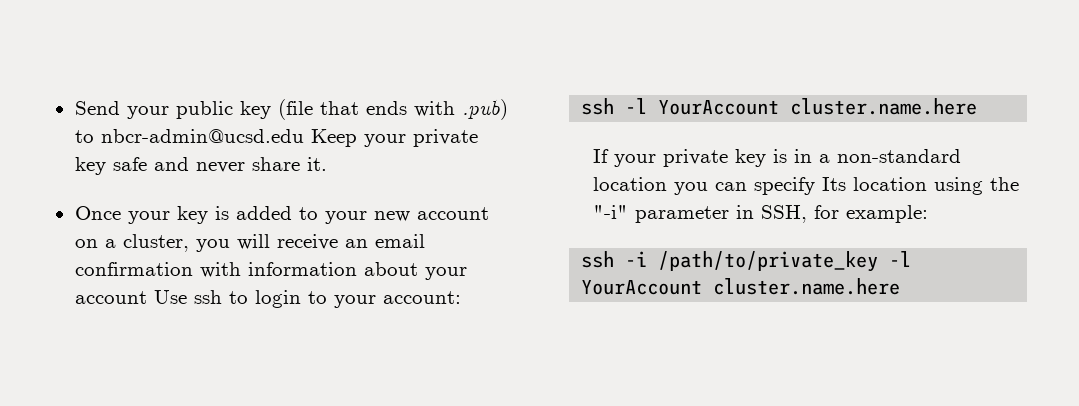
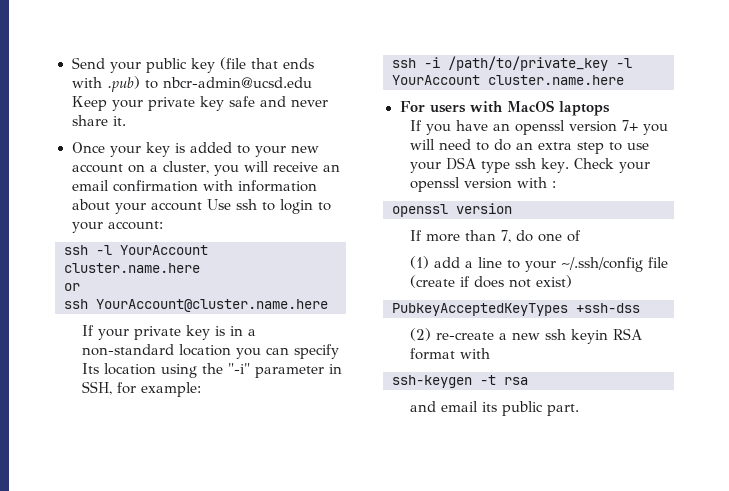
+ or
+ ssh YourAccount@cluster.name.here
+ For users with MacOS laptops
+ If you have an openssl version 7+ you will need to do an extra step to use your DSA type ssh key. Check your openssl version with :
+ openssl version
+ If more than 7, do one of
+ (1) add a line to your ~/.ssh/config file (create if does not exist)
+ PubkeyAcceptedKeyTypes +ssh-dss
+ (2) re-create a new ssh keyin RSA format with
+ ssh-keygen -t rsa
+ and email its public part.

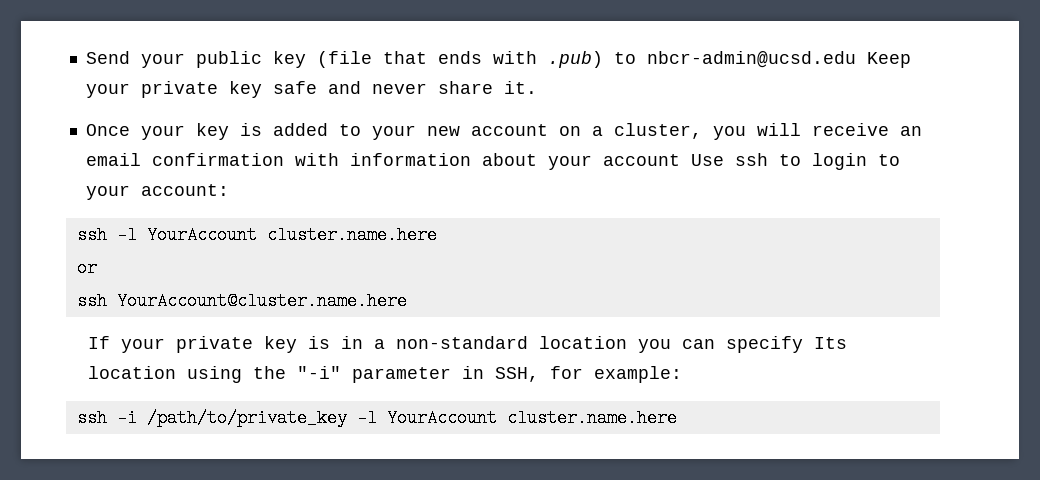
- For users with MacOS laptops
- If you have an openssl version 7+ you will need to do an extra step to use your DSA type ssh key. Check your openssl version with :
- openssl version
- If more than 7, do one of
- (1) add a line to your ~/.ssh/config file (create if does not exist)
- PubkeyAcceptedKeyTypes +ssh-dss
- (2) re-create a new ssh keyin RSA format with
- ssh-keygen -t rsa
- and email its public part.

